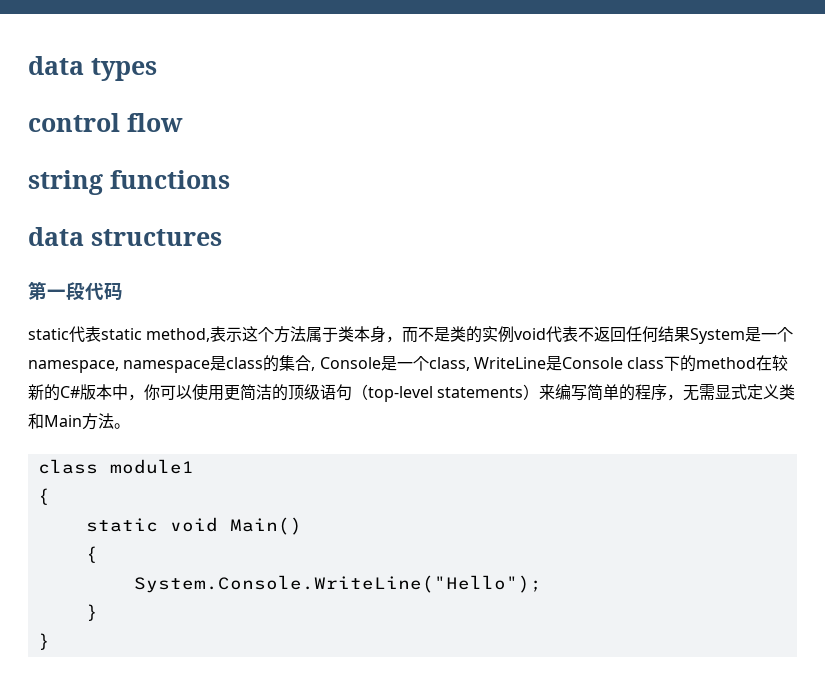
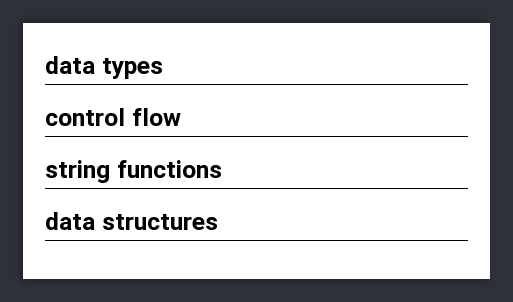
- 第一段代码
- static代表static method,表示这个方法属于类本身，而不是类的实例void代表不返回任何结果System是一个namespace, namespace是class的集合, Console是一个class, WriteLine是Console class下的method在较新的C#版本中，你可以使用更简洁的顶级语句（top-level statements）来编写简单的程序，无需显式定义类和Main方法。
- class module1
- {
- static void Main()
- {
- System.Console.WriteLine("Hello");
- }
- }

